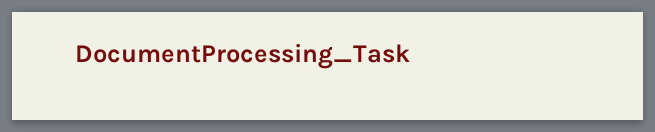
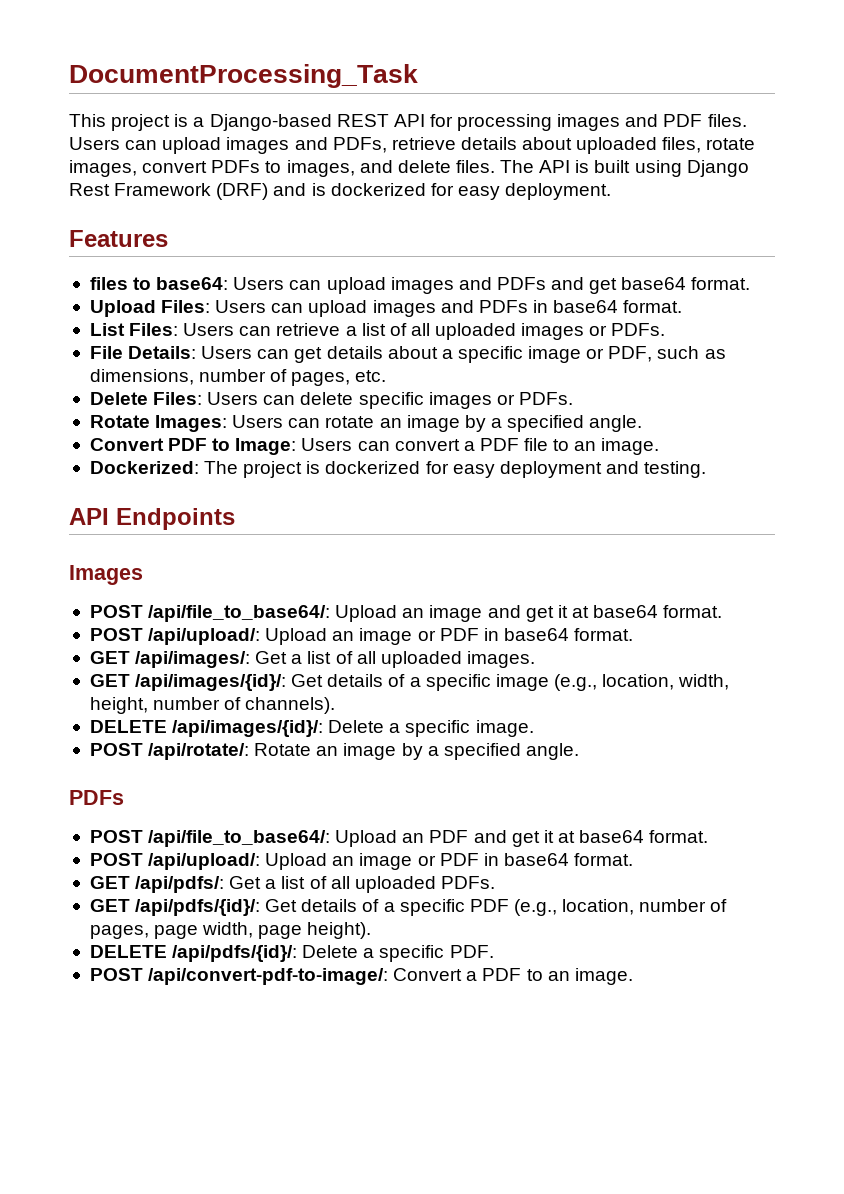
+ This project is a Django-based REST API for processing images and PDF files. Users can upload images and PDFs, retrieve details about uploaded files, rotate images, convert PDFs to images, and delete files. The API is built using Django Rest Framework (DRF) and is dockerized for easy deployment.
+ Features
+ files to base64: Users can upload images and PDFs and get base64 format.
+ Upload Files: Users can upload images and PDFs in base64 format.
+ List Files: Users can retrieve a list of all uploaded images or PDFs.
+ File Details: Users can get details about a specific image or PDF, such as dimensions, number of pages, etc.
+ Delete Files: Users can delete specific images or PDFs.
+ Rotate Images: Users can rotate an image by a specified angle.
+ Convert PDF to Image: Users can convert a PDF file to an image.
+ Dockerized: The project is dockerized for easy deployment and testing.
+ API Endpoints
+ Images
+ POST /api/file_to_base64/: Upload an image and get it at base64 format.
+ POST /api/upload/: Upload an image or PDF in base64 format.
+ GET /api/images/: Get a list of all uploaded images.
+ GET /api/images/{id}/: Get details of a specific image (e.g., location, width, height, number of channels).
+ DELETE /api/images/{id}/: Delete a specific image.
+ POST /api/rotate/: Rotate an image by a specified angle.
+ PDFs
+ POST /api/file_to_base64/: Upload an PDF and get it at base64 format.
+ POST /api/upload/: Upload an image or PDF in base64 format.
+ GET /api/pdfs/: Get a list of all uploaded PDFs.
+ GET /api/pdfs/{id}/: Get details of a specific PDF (e.g., location, number of pages, page width, page height).
+ DELETE /api/pdfs/{id}/: Delete a specific PDF.
+ POST /api/convert-pdf-to-image/: Convert a PDF to an image.

